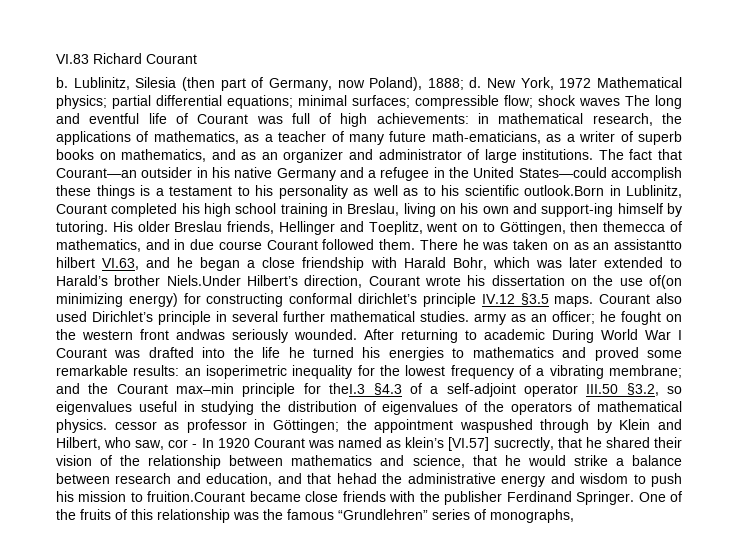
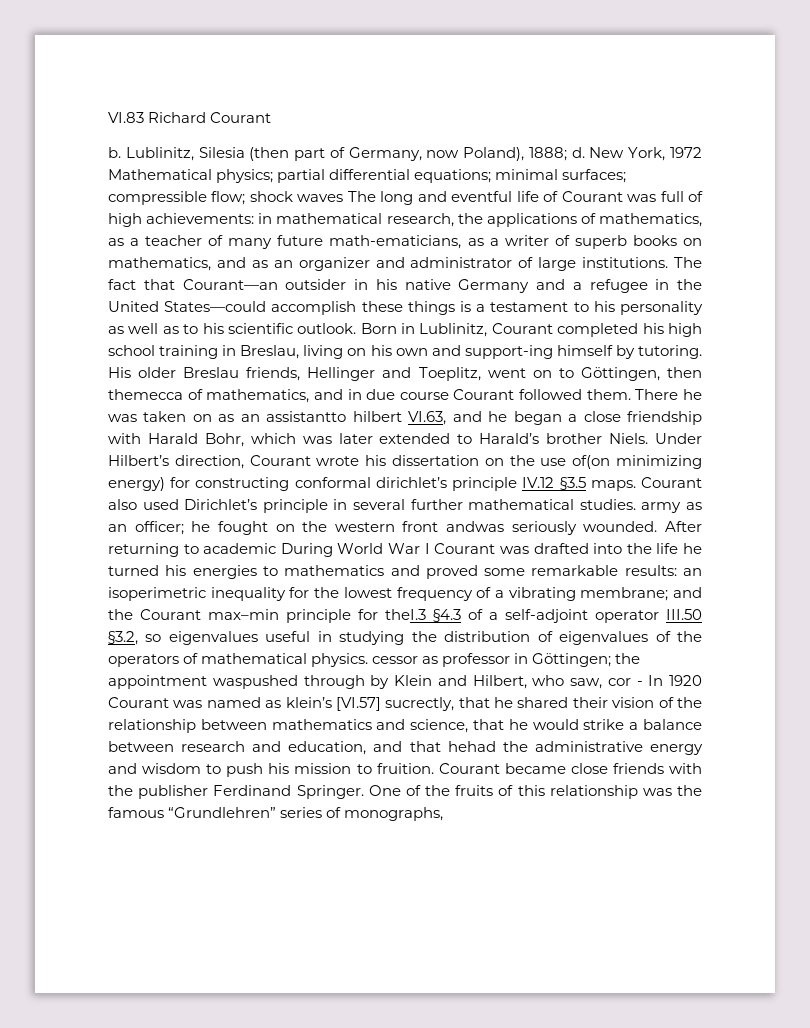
- The fact that Courant—an outsider in his native Germany and a refugee in the United States—could accomplish these things is a testament to his personality as well as to his scientific outlook.Born in Lublinitz, Courant completed his high school training in Breslau, living on his own and support-ing himself by tutoring.
+ The fact that Courant—an outsider in his native Germany and a refugee in the United States—could accomplish these things is a testament to his personality as well as to his scientific outlook. Born in Lublinitz, Courant completed his high school training in Breslau, living on his own and support-ing himself by tutoring.
- There he was taken on as an assistantto hilbert VI.63, and he began a close friendship with Harald Bohr, which was later extended to Harald’s brother Niels.Under Hilbert’s direction, Courant wrote his dissertation on the use of(on minimizing energy) for constructing conformal dirichlet’s principle IV.12 §3.5 maps.
+ There he was taken on as an assistantto hilbert VI.63, and he began a close friendship with Harald Bohr, which was later extended to Harald’s brother Niels. Under Hilbert’s direction, Courant wrote his dissertation on the use of(on minimizing energy) for constructing conformal dirichlet’s principle IV.12 §3.5 maps.
- the appointment waspushed through by Klein and Hilbert, who saw, cor - In 1920 Courant was named as klein’s [VI.57] sucrectly, that he shared their vision of the relationship between mathematics and science, that he would strike a balance between research and education, and that hehad the administrative energy and wisdom to push his mission to fruition.Courant became close friends with the publisher Ferdinand Springer.
+ the appointment waspushed through by Klein and Hilbert, who saw, cor - In 1920 Courant was named as klein’s [VI.57] sucrectly, that he shared their vision of the relationship between mathematics and science, that he would strike a balance between research and education, and that hehad the administrative energy and wisdom to push his mission to fruition. Courant became close friends with the publisher Ferdinand Springer.

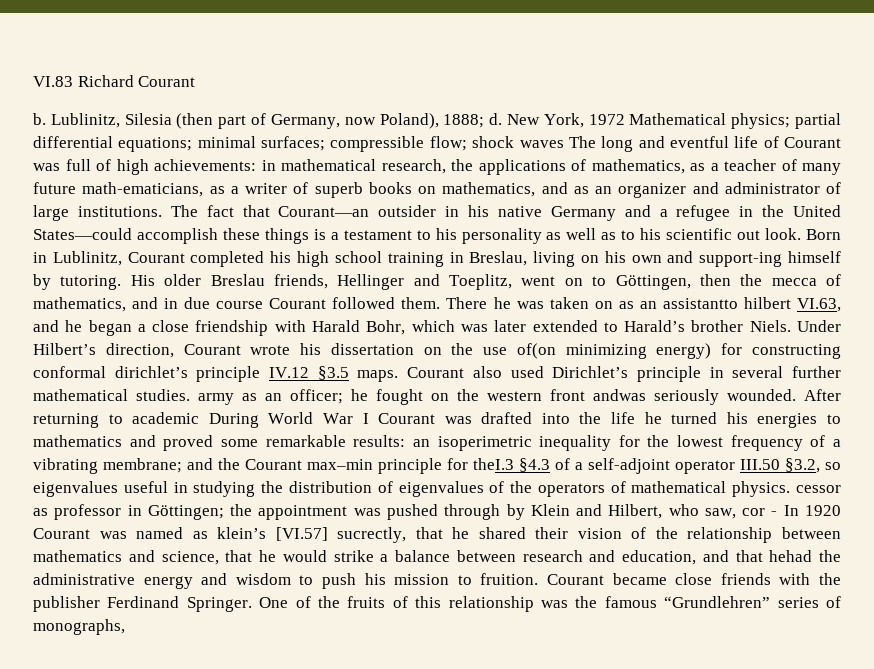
- The fact that Courant—an outsider in his native Germany and a refugee in the United States—could accomplish these things is a testament to his personality as well as to his scientific outlook.
+ The fact that Courant—an outsider in his native Germany and a refugee in the United States—could accomplish these things is a testament to his personality as well as to his scientific out look.
- His older Breslau friends, Hellinger and Toeplitz, went on to Göttingen, then themecca of mathematics, and in due course Courant followed them.
+ His older Breslau friends, Hellinger and Toeplitz, went on to Göttingen, then the mecca of mathematics, and in due course Courant followed them.
- the appointment waspushed through by Klein and Hilbert, who saw, cor - In 1920 Courant was named as klein’s [VI.57] sucrectly, that he shared their vision of the relationship between mathematics and science, that he would strike a balance between research and education, and that hehad the administrative energy and wisdom to push his mission to fruition.
+ the appointment was pushed through by Klein and Hilbert, who saw, cor - In 1920 Courant was named as klein’s [VI.57] sucrectly, that he shared their vision of the relationship between mathematics and science, that he would strike a balance between research and education, and that hehad the administrative energy and wisdom to push his mission to fruition.

